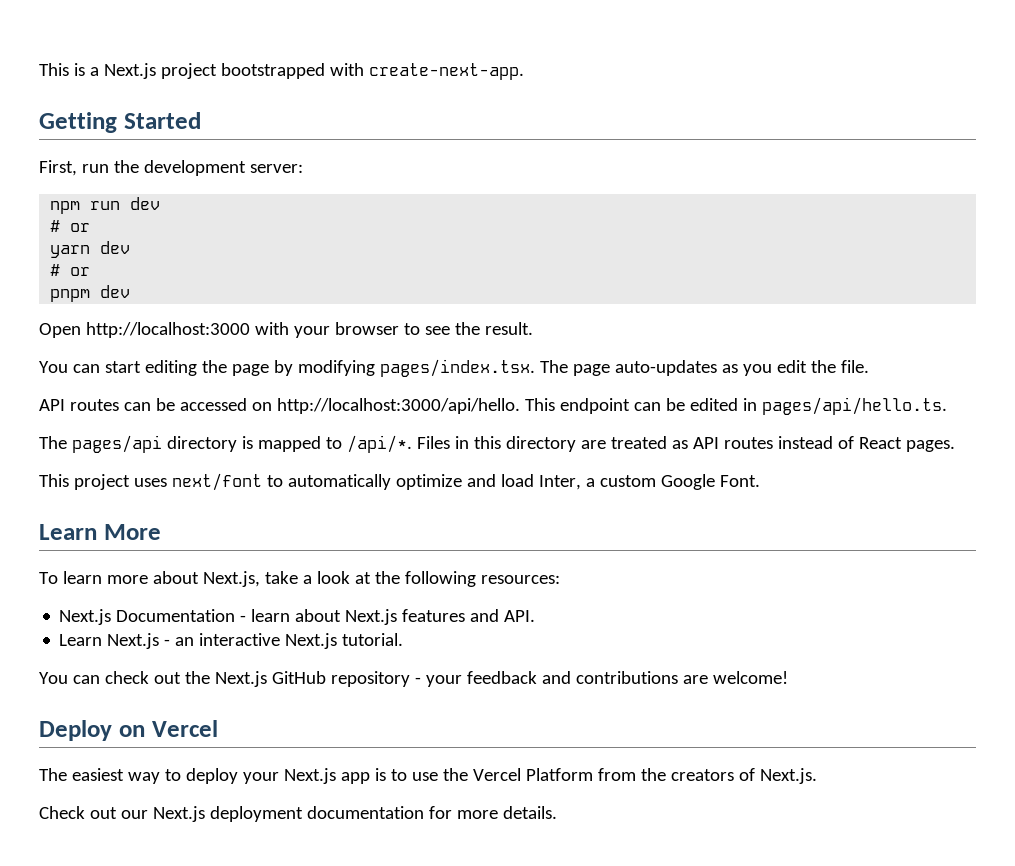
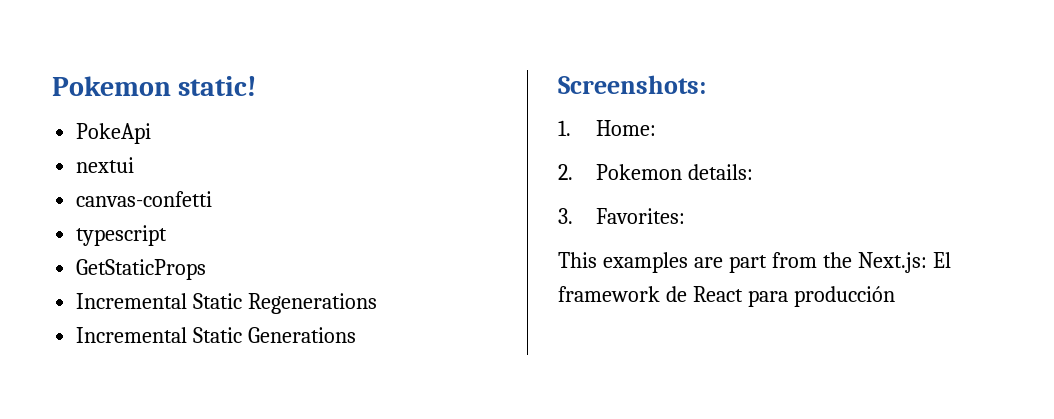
- This is a Next.js project bootstrapped with create-next-app.
- Getting Started
- First, run the development server:
- npm run dev
- # or
- yarn dev
- # or
- pnpm dev
- Open http://localhost:3000 with your browser to see the result.
- You can start editing the page by modifying pages/index.tsx. The page auto-updates as you edit the file.
- API routes can be accessed on http://localhost:3000/api/hello. This endpoint can be edited in pages/api/hello.ts.
- The pages/api directory is mapped to /api/*. Files in this directory are treated as API routes instead of React pages.
- This project uses next/font to automatically optimize and load Inter, a custom Google Font.
- Learn More
- To learn more about Next.js, take a look at the following resources:
- Next.js Documentation - learn about Next.js features and API.
- Learn Next.js - an interactive Next.js tutorial.
- You can check out the Next.js GitHub repository - your feedback and contributions are welcome!
- Deploy on Vercel
- The easiest way to deploy your Next.js app is to use the Vercel Platform from the creators of Next.js.
- Check out our Next.js deployment documentation for more details.
+ Pokemon static!
+ PokeApi
+ nextui
+ canvas-confetti
+ typescript
+ GetStaticProps
+ Incremental Static Regenerations
+ Incremental Static Generations
+ Screenshots:
+ 1. Home:
+ 2. Pokemon details:
+ 3. Favorites:
+ This examples are part from the Next.js: El framework de React para producción

